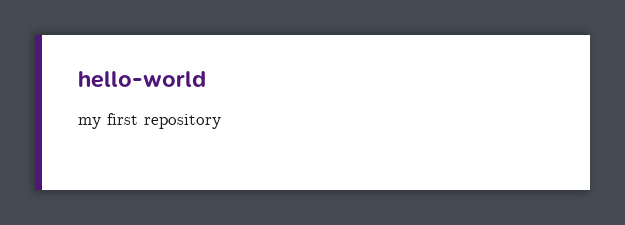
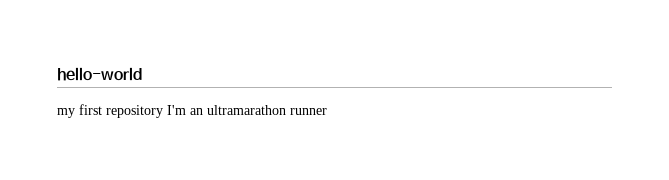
- my first repository
+ my first repository I'm an ultramarathon runner

